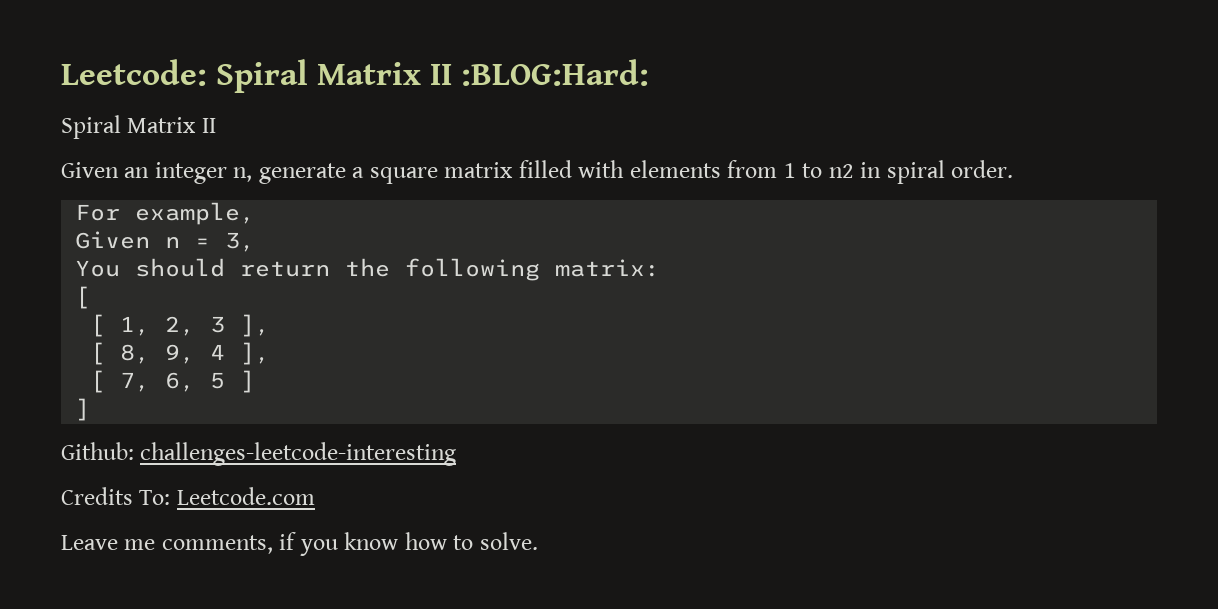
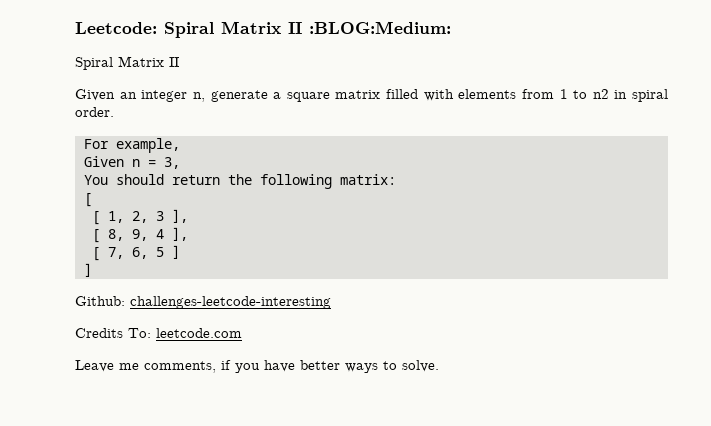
- Leetcode: Spiral Matrix II :BLOG:Hard:
+ Leetcode: Spiral Matrix II :BLOG:Medium:
- Credits To: Leetcode.com
+ Credits To: leetcode.com
- Leave me comments, if you know how to solve.
+ Leave me comments, if you have better ways to solve.

